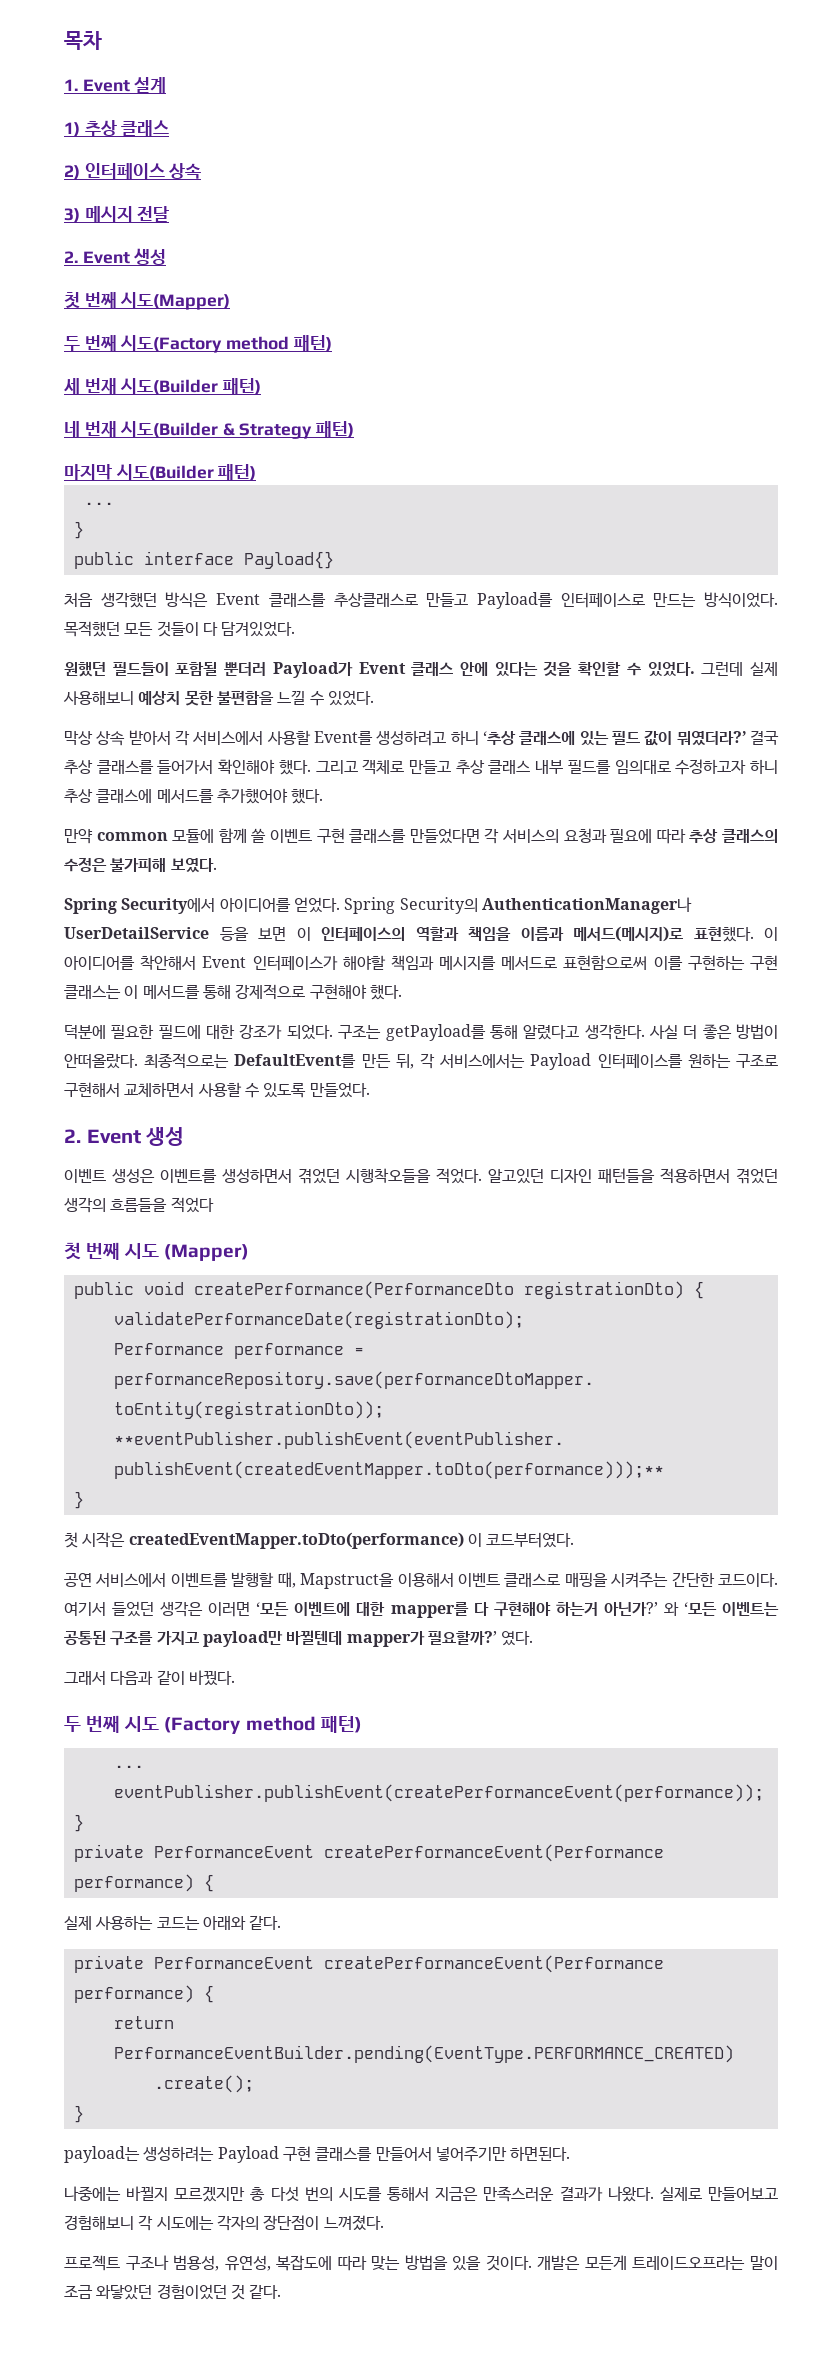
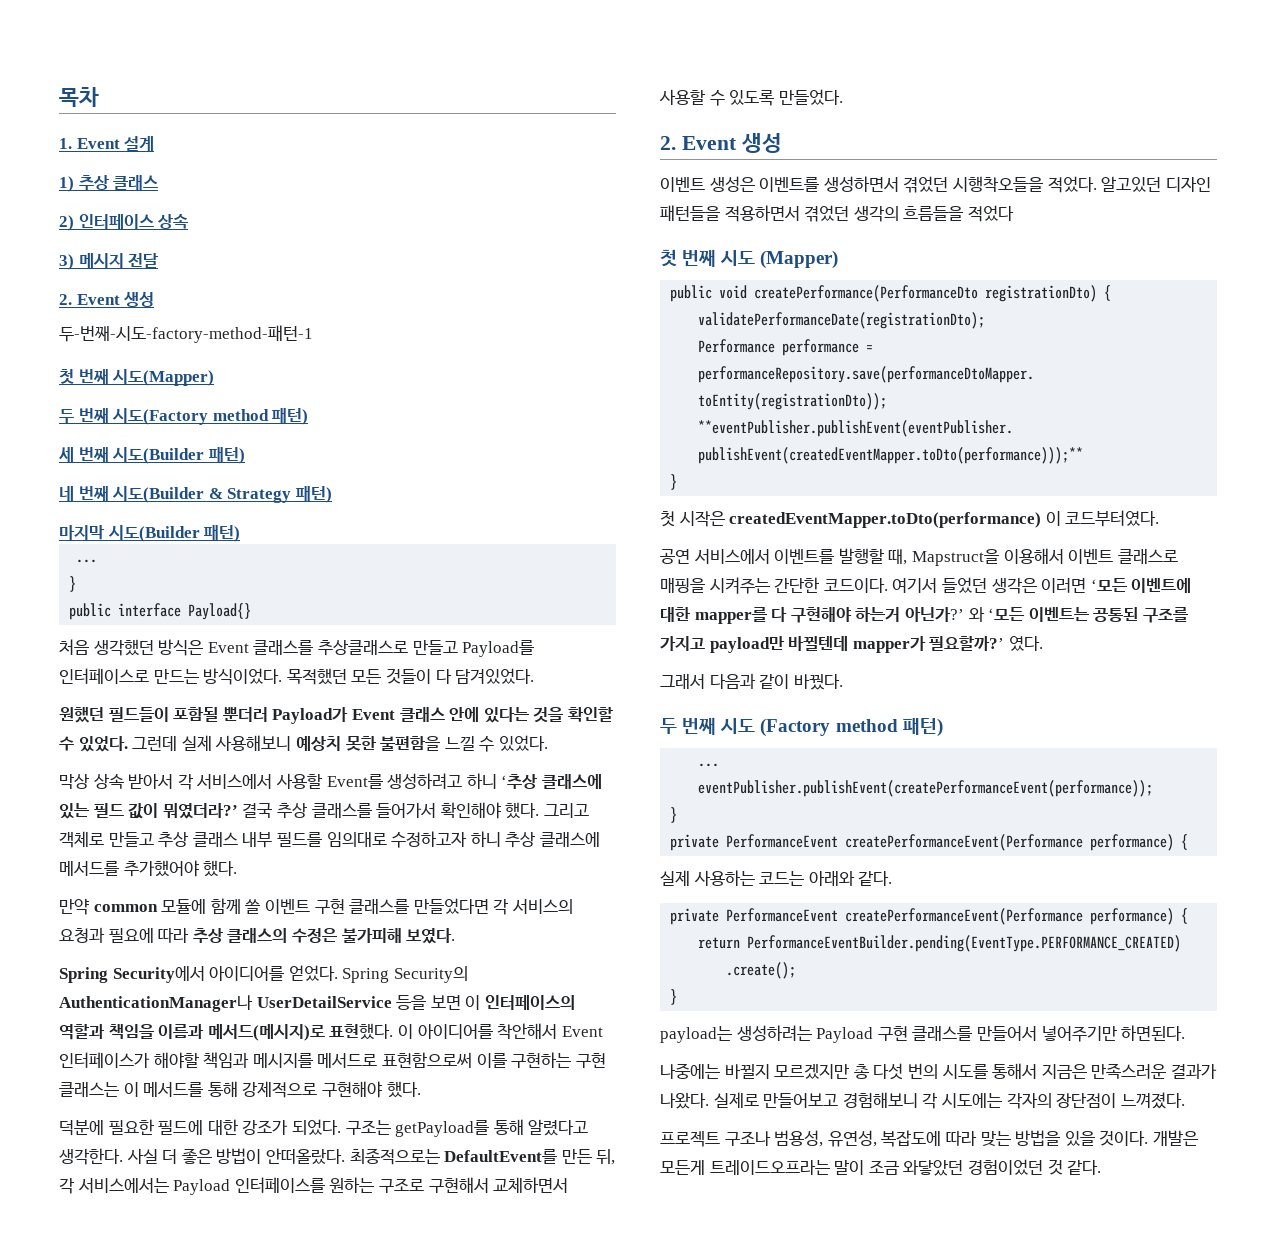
+ 두-번째-시도-factory-method-패턴-1
- 세 번재 시도(Builder 패턴)
+ 세 번째 시도(Builder 패턴)
- 네 번재 시도(Builder & Strategy 패턴)
+ 네 번째 시도(Builder & Strategy 패턴)

